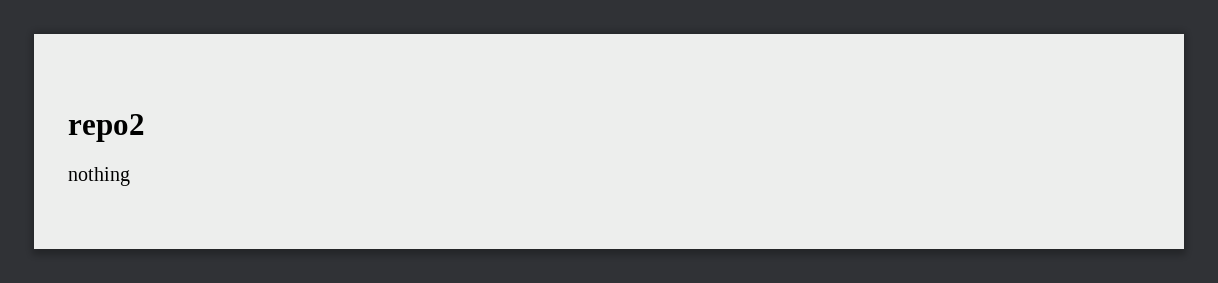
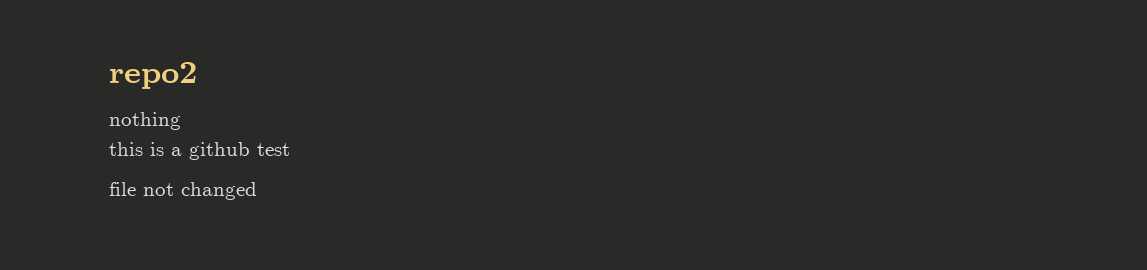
+ this is a github test
+ file not changed

